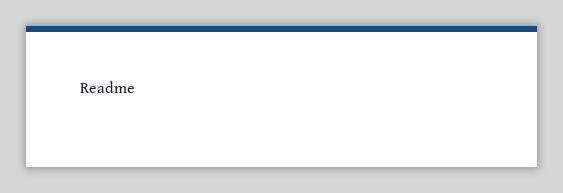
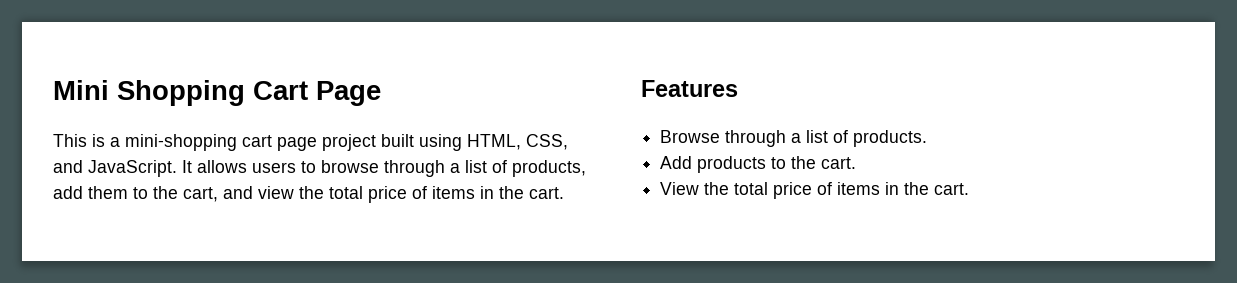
- Readme
+ Mini Shopping Cart Page
+ This is a mini-shopping cart page project built using HTML, CSS, and JavaScript. It allows users to browse through a list of products, add them to the cart, and view the total price of items in the cart.
+ Features
+ Browse through a list of products.
+ Add products to the cart.
+ View the total price of items in the cart.

